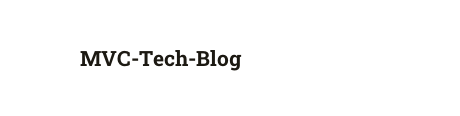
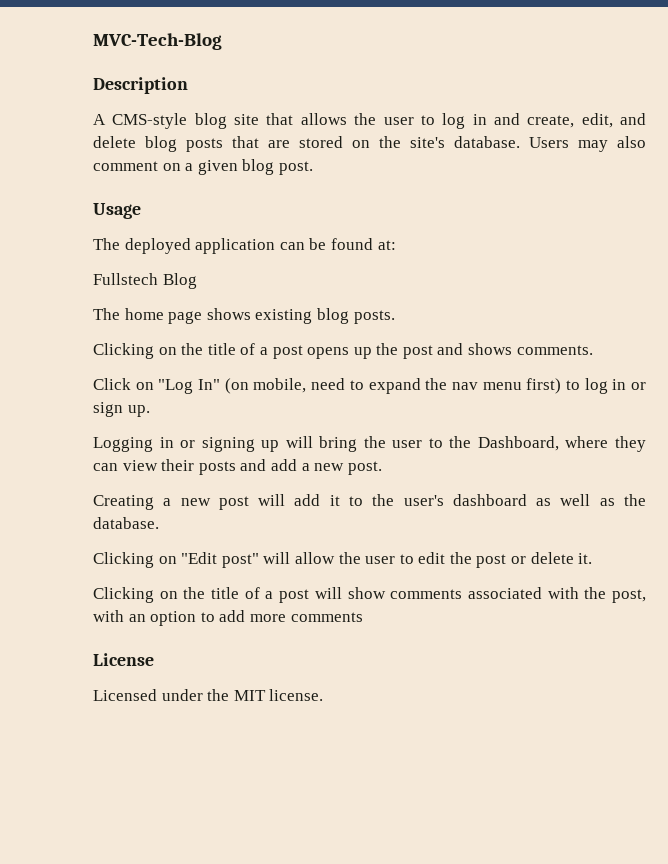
+ Description
+ A CMS-style blog site that allows the user to log in and create, edit, and delete blog posts that are stored on the site's database. Users may also comment on a given blog post.
+ Usage
+ The deployed application can be found at:
+ Fullstech Blog
+ The home page shows existing blog posts.
+ Clicking on the title of a post opens up the post and shows comments.
+ Click on "Log In" (on mobile, need to expand the nav menu first) to log in or sign up.
+ Logging in or signing up will bring the user to the Dashboard, where they can view their posts and add a new post.
+ Creating a new post will add it to the user's dashboard as well as the database.
+ Clicking on "Edit post" will allow the user to edit the post or delete it.
+ Clicking on the title of a post will show comments associated with the post, with an option to add more comments
+ License
+ Licensed under the MIT license.

